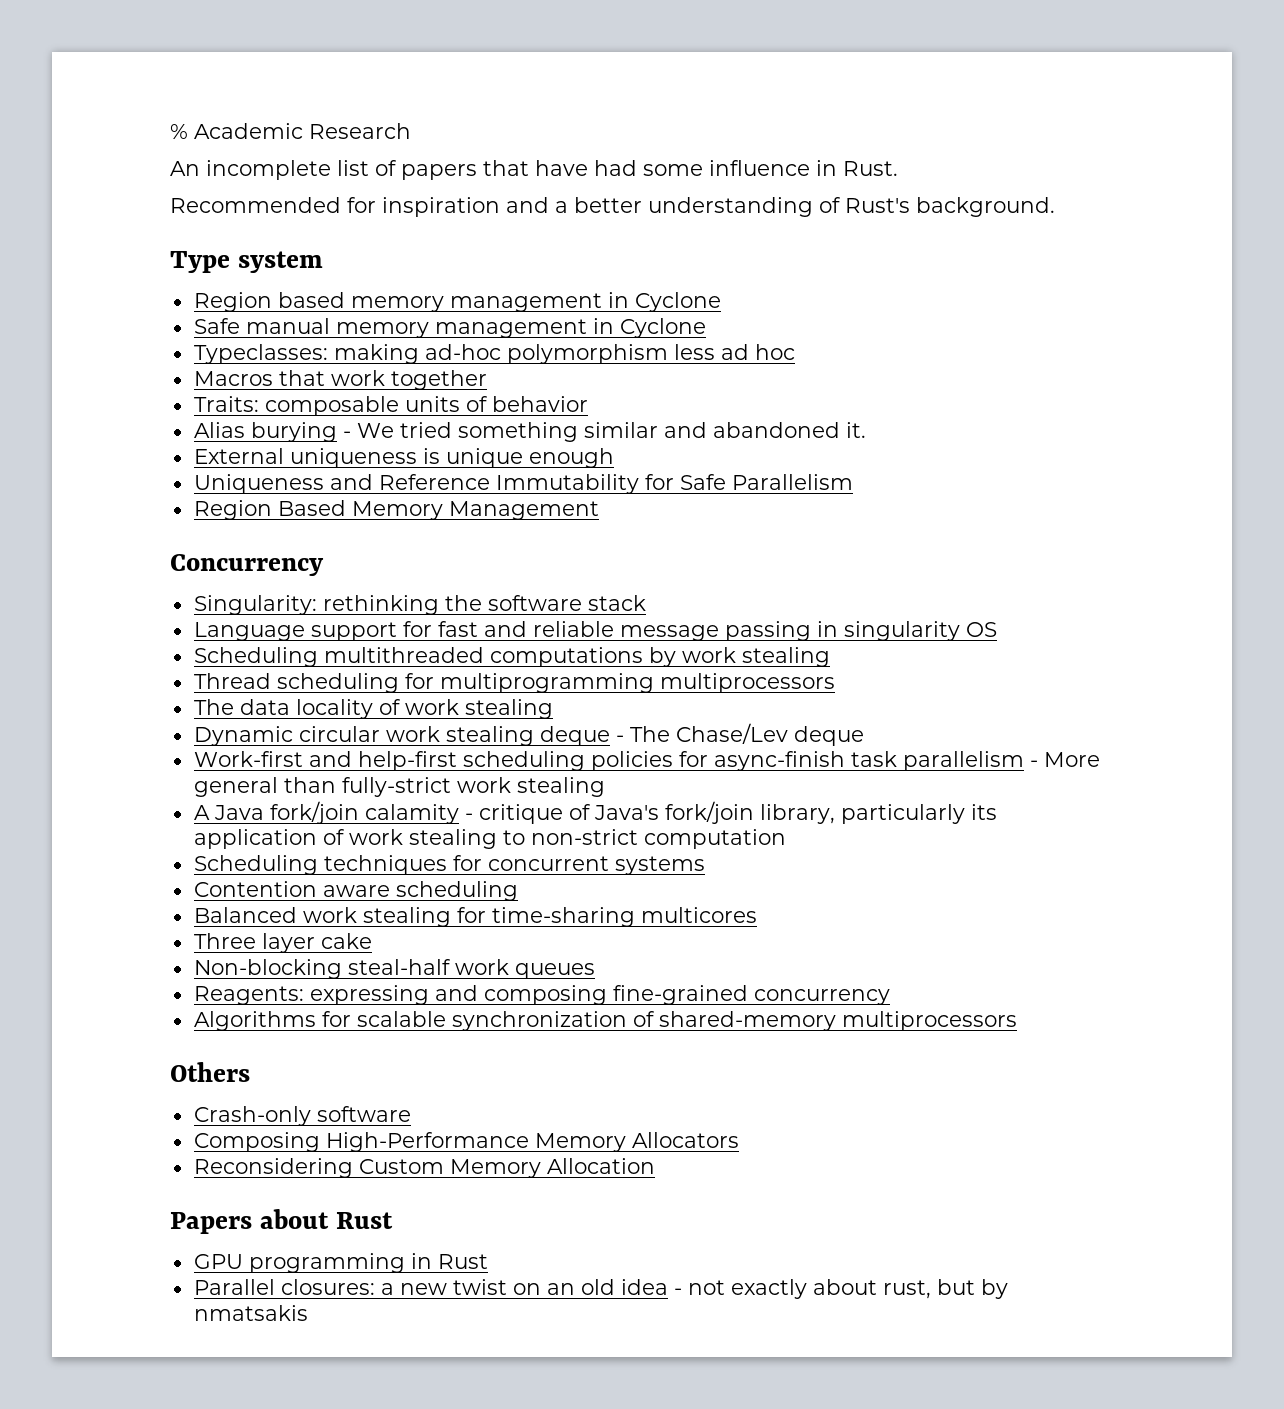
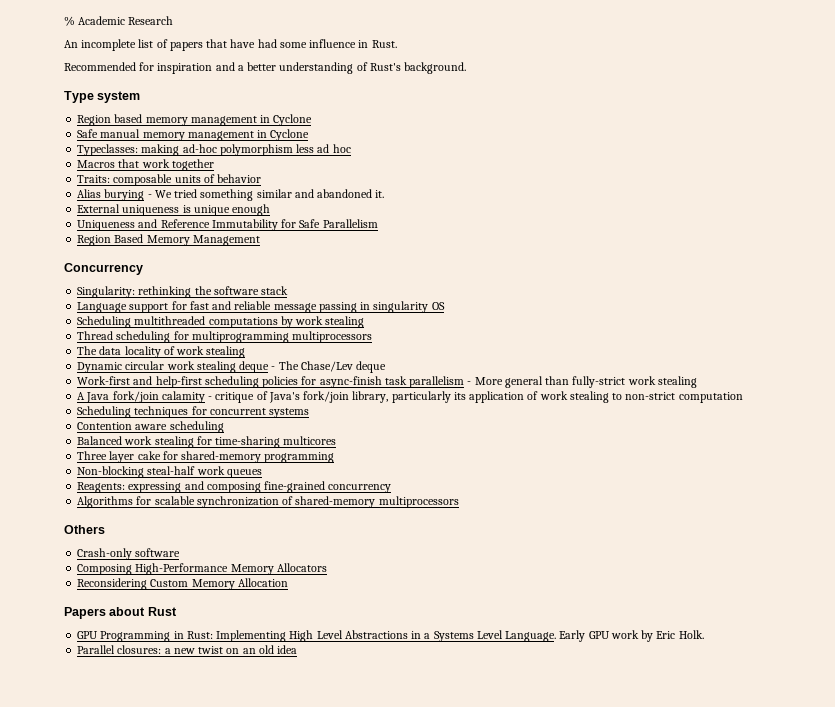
- Three layer cake
+ Three layer cake for shared-memory programming
- GPU programming in Rust
+ GPU Programming in Rust: Implementing High Level Abstractions in a Systems Level Language. Early GPU work by Eric Holk.
- Parallel closures: a new twist on an old idea - not exactly about rust, but by nmatsakis
+ Parallel closures: a new twist on an old idea

